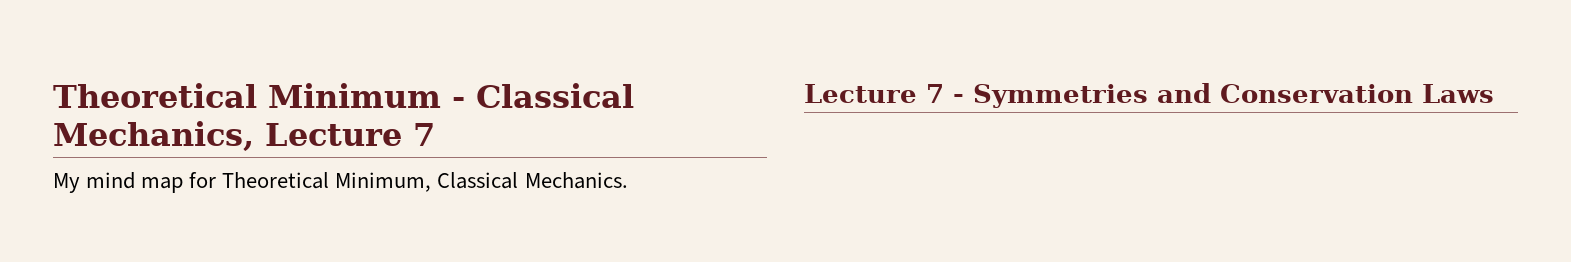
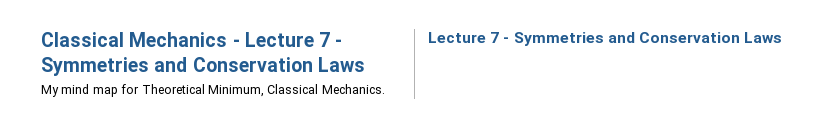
- Theoretical Minimum - Classical Mechanics, Lecture 7
+ Classical Mechanics - Lecture 7 - Symmetries and Conservation Laws

